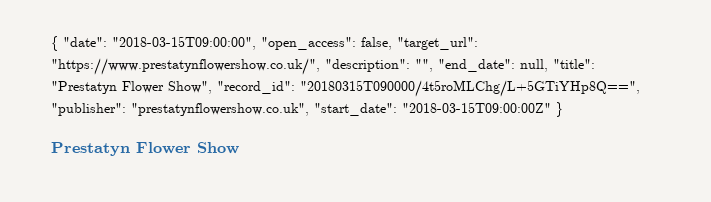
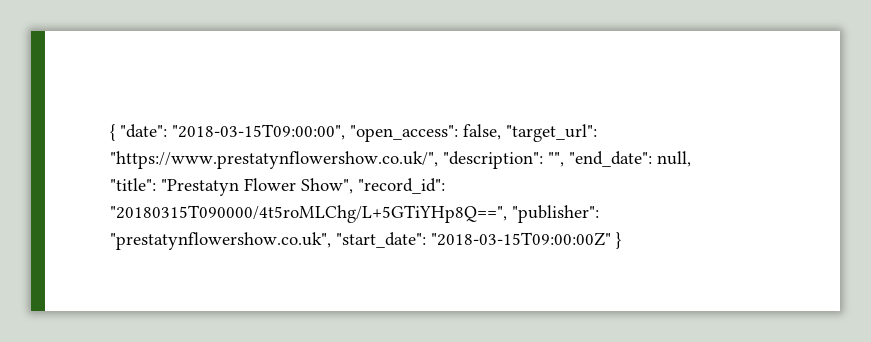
- Prestatyn Flower Show

